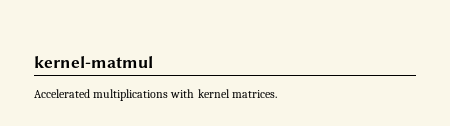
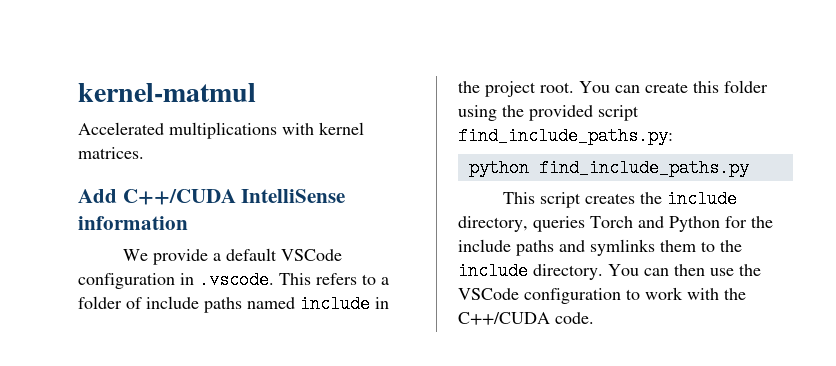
+ Add C++/CUDA IntelliSense information
+ We provide a default VSCode configuration in .vscode. This refers to a folder of include paths named include in the project root. You can create this folder using the provided script find_include_paths.py:
+ python find_include_paths.py
+ This script creates the include directory, queries Torch and Python for the include paths and symlinks them to the include directory. You can then use the VSCode configuration to work with the C++/CUDA code.

